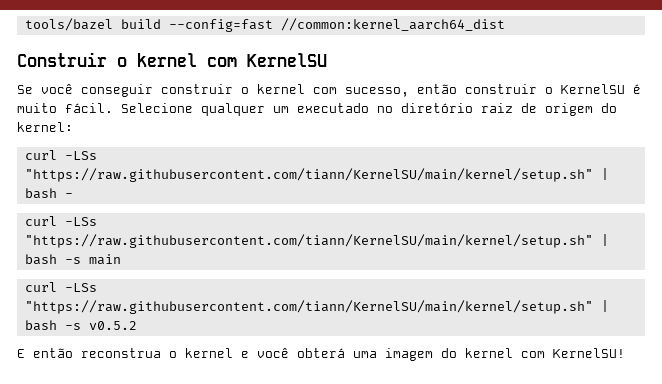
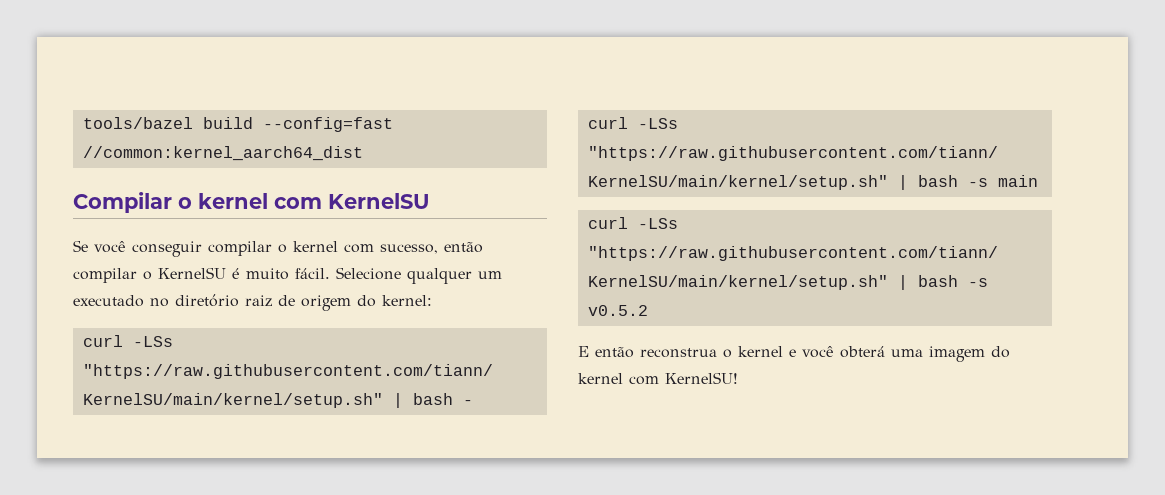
- Construir o kernel com KernelSU
+ Compilar o kernel com KernelSU
- Se você conseguir construir o kernel com sucesso, então construir o KernelSU é muito fácil.
+ Se você conseguir compilar o kernel com sucesso, então compilar o KernelSU é muito fácil.

